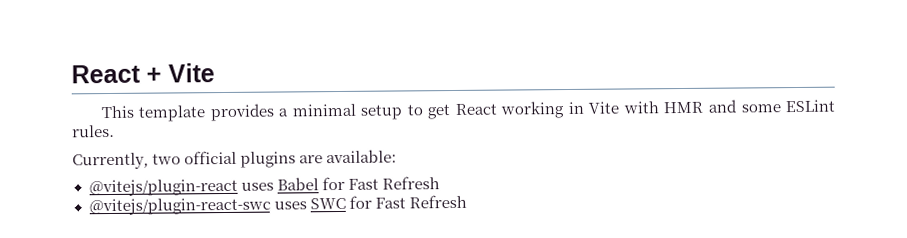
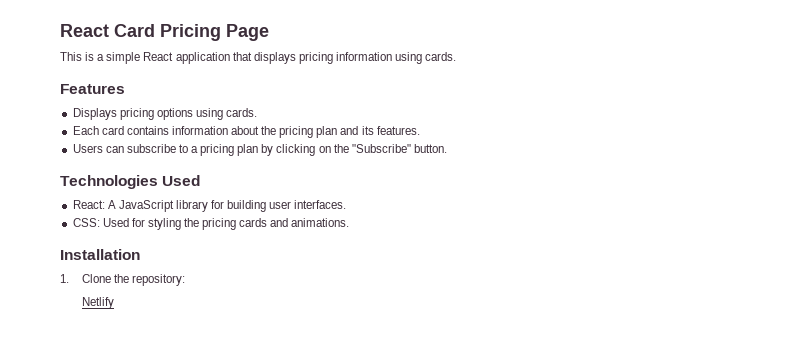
- React + Vite
- This template provides a minimal setup to get React working in Vite with HMR and some ESLint rules.
- Currently, two official plugins are available:
- @vitejs/plugin-react uses Babel for Fast Refresh
- @vitejs/plugin-react-swc uses SWC for Fast Refresh
+ React Card Pricing Page
+ This is a simple React application that displays pricing information using cards.
+ Features
+ Displays pricing options using cards.
+ Each card contains information about the pricing plan and its features.
+ Users can subscribe to a pricing plan by clicking on the "Subscribe" button.
+ Technologies Used
+ React: A JavaScript library for building user interfaces.
+ CSS: Used for styling the pricing cards and animations.
+ Installation
+ 1. Clone the repository:
+ Netlify

